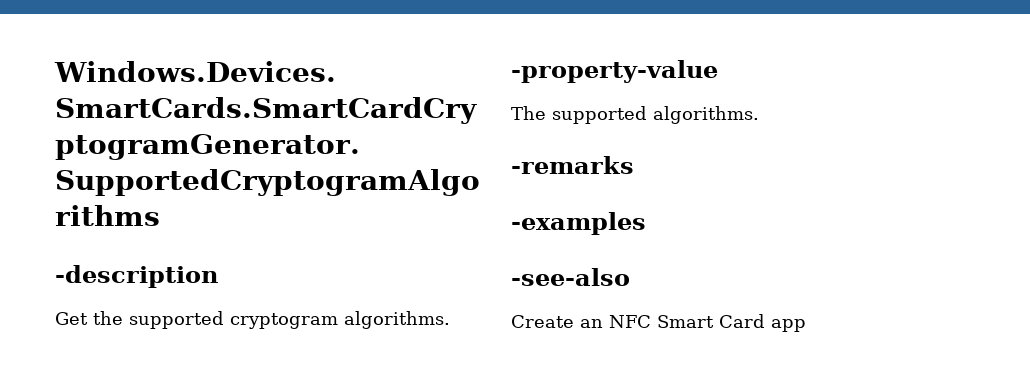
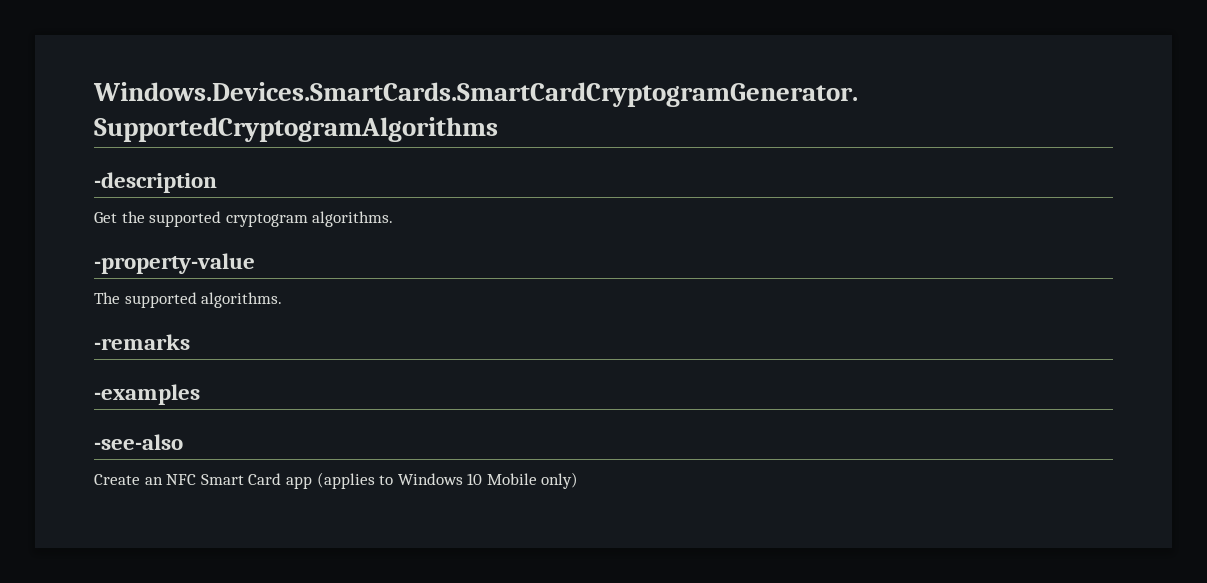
- Create an NFC Smart Card app
+ Create an NFC Smart Card app (applies to Windows 10 Mobile only)

